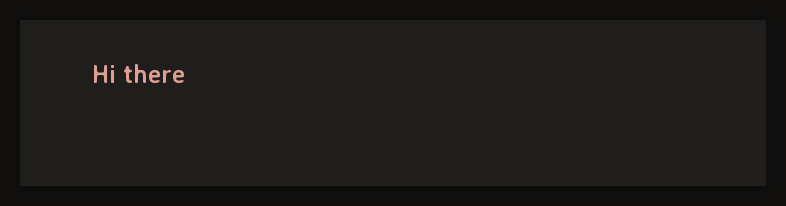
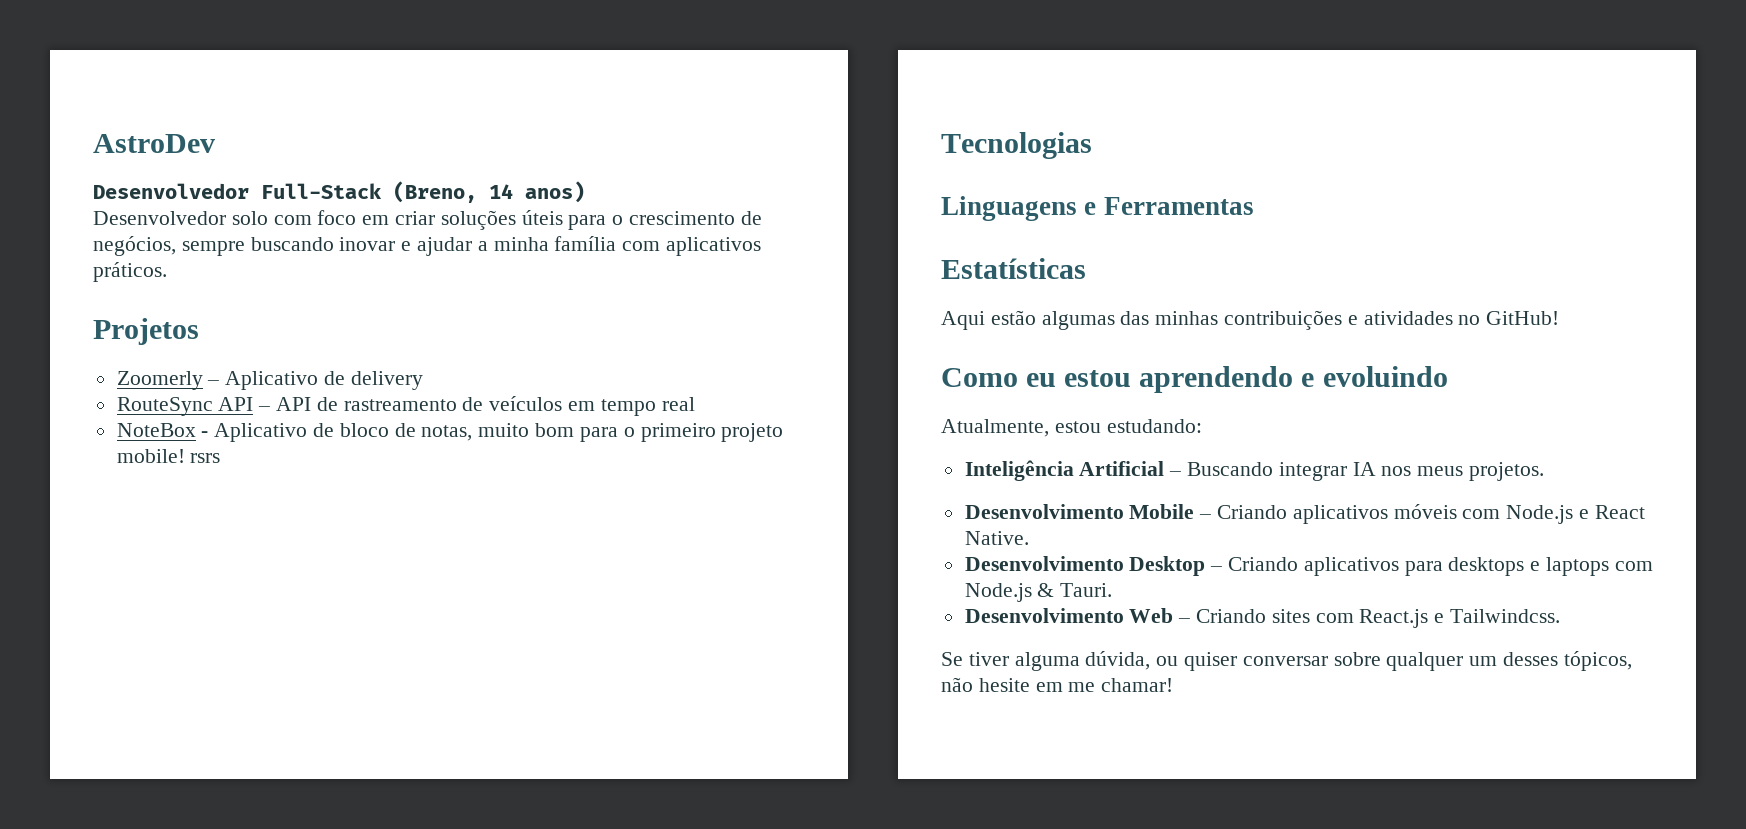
- Hi there
+ AstroDev
+ Desenvolvedor Full-Stack (Breno, 14 anos)
+ Desenvolvedor solo com foco em criar soluções úteis para o crescimento de negócios, sempre buscando inovar e ajudar a minha família com aplicativos práticos.
+ Projetos
+ Zoomerly – Aplicativo de delivery
+ RouteSync API – API de rastreamento de veículos em tempo real
+ NoteBox - Aplicativo de bloco de notas, muito bom para o primeiro projeto mobile! rsrs
+ Tecnologias
+ Linguagens e Ferramentas
+ Estatísticas
+ Aqui estão algumas das minhas contribuições e atividades no GitHub!
+ Como eu estou aprendendo e evoluindo
+ Atualmente, estou estudando:
+ Inteligência Artificial – Buscando integrar IA nos meus projetos.
+ Desenvolvimento Mobile – Criando aplicativos móveis com Node.js e React Native.
+ Desenvolvimento Desktop – Criando aplicativos para desktops e laptops com Node.js & Tauri.
+ Desenvolvimento Web – Criando sites com React.js e Tailwindcss.
+ Se tiver alguma dúvida, ou quiser conversar sobre qualquer um desses tópicos, não hesite em me chamar!

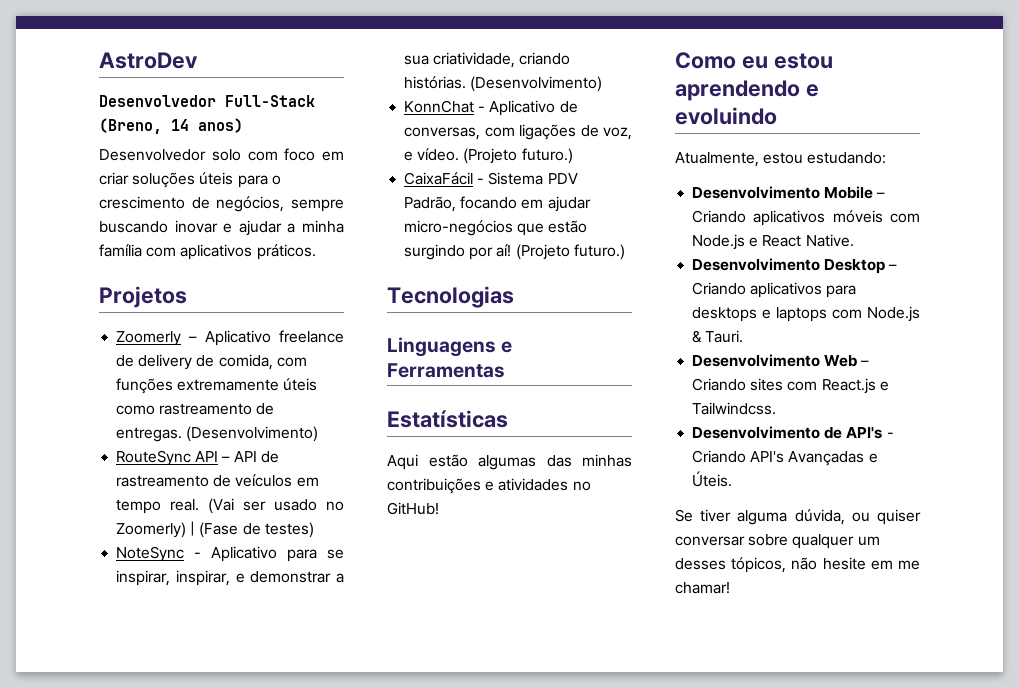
- Zoomerly – Aplicativo de delivery
+ Zoomerly – Aplicativo freelance de delivery de comida, com funções extremamente úteis como rastreamento de entregas. (Desenvolvimento)
- RouteSync API – API de rastreamento de veículos em tempo real
- NoteBox - Aplicativo de bloco de notas, muito bom para o primeiro projeto mobile! rsrs
+ RouteSync API – API de rastreamento de veículos em tempo real. (Vai ser usado no Zoomerly) | (Fase de testes)
+ NoteSync - Aplicativo para se inspirar, inspirar, e demonstrar a sua criatividade, criando histórias. (Desenvolvimento)
+ KonnChat - Aplicativo de conversas, com ligações de voz, e vídeo. (Projeto futuro.)
+ CaixaFácil - Sistema PDV Padrão, focando em ajudar micro-negócios que estão surgindo por aí! (Projeto futuro.)
- Inteligência Artificial – Buscando integrar IA nos meus projetos.
+ Desenvolvimento de API's - Criando API's Avançadas e Úteis.

